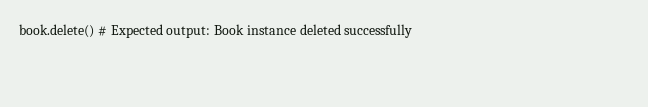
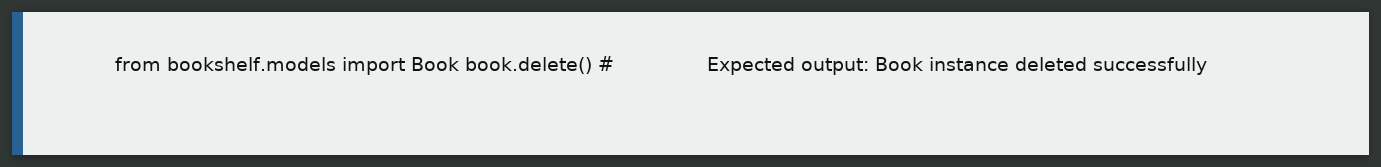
- book.delete() # Expected output: Book instance deleted successfully
+ from bookshelf.models import Book book.delete() # Expected output: Book instance deleted successfully

